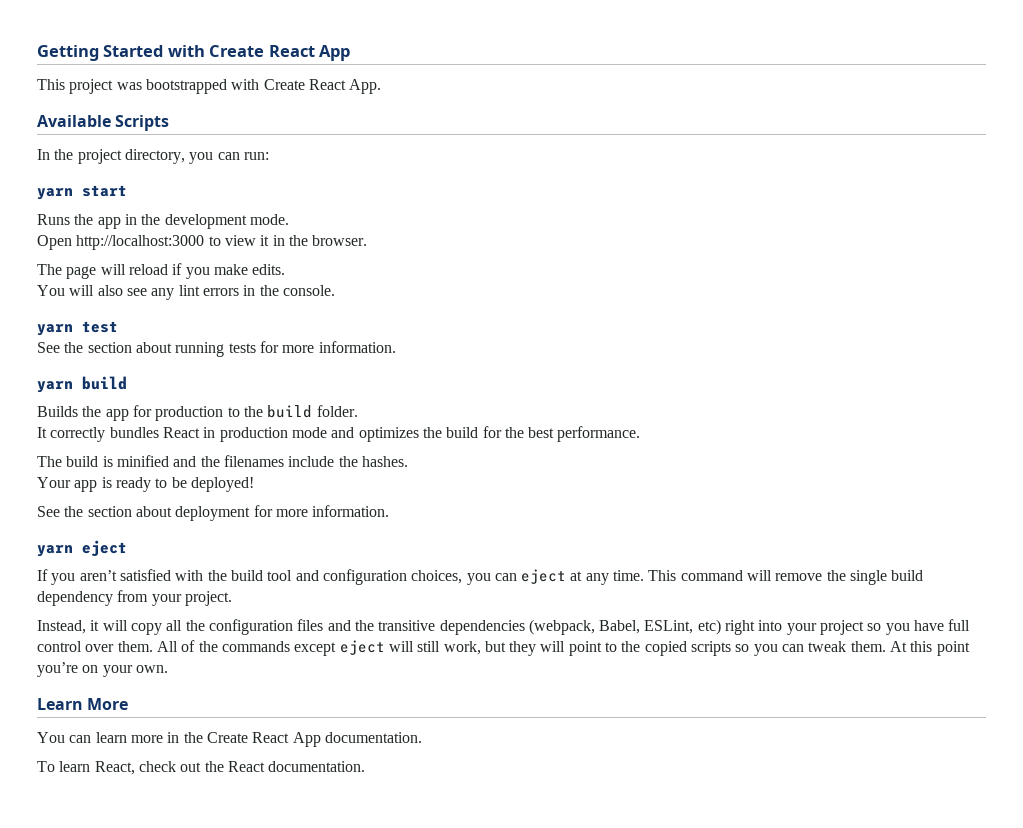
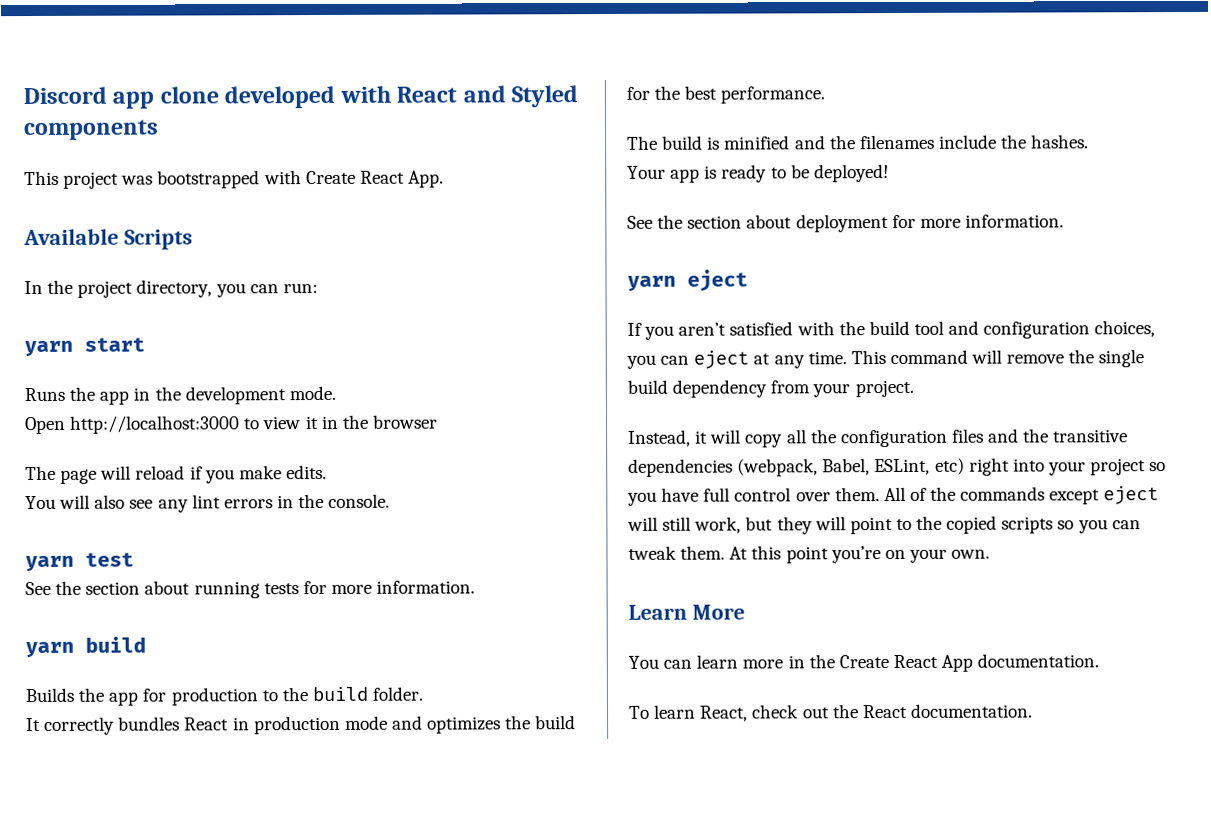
- Getting Started with Create React App
+ Discord app clone developed with React and Styled components
- Open http://localhost:3000 to view it in the browser.
+ Open http://localhost:3000 to view it in the browser

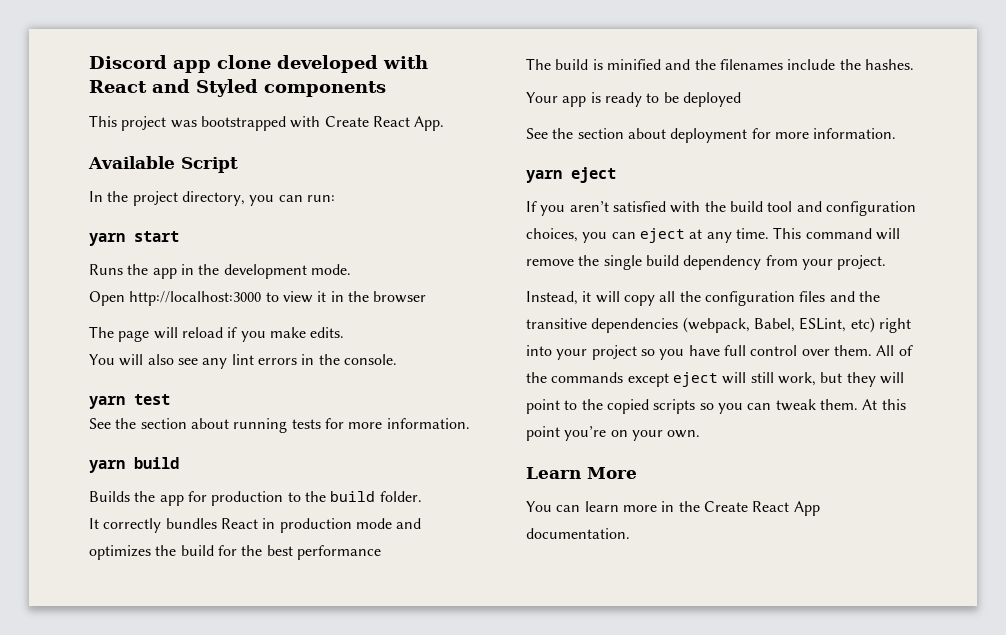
- Available Scripts
+ Available Script
- It correctly bundles React in production mode and optimizes the build for the best performance.
+ It correctly bundles React in production mode and optimizes the build for the best performance
- Your app is ready to be deployed!
+ Your app is ready to be deployed
- To learn React, check out the React documentation.

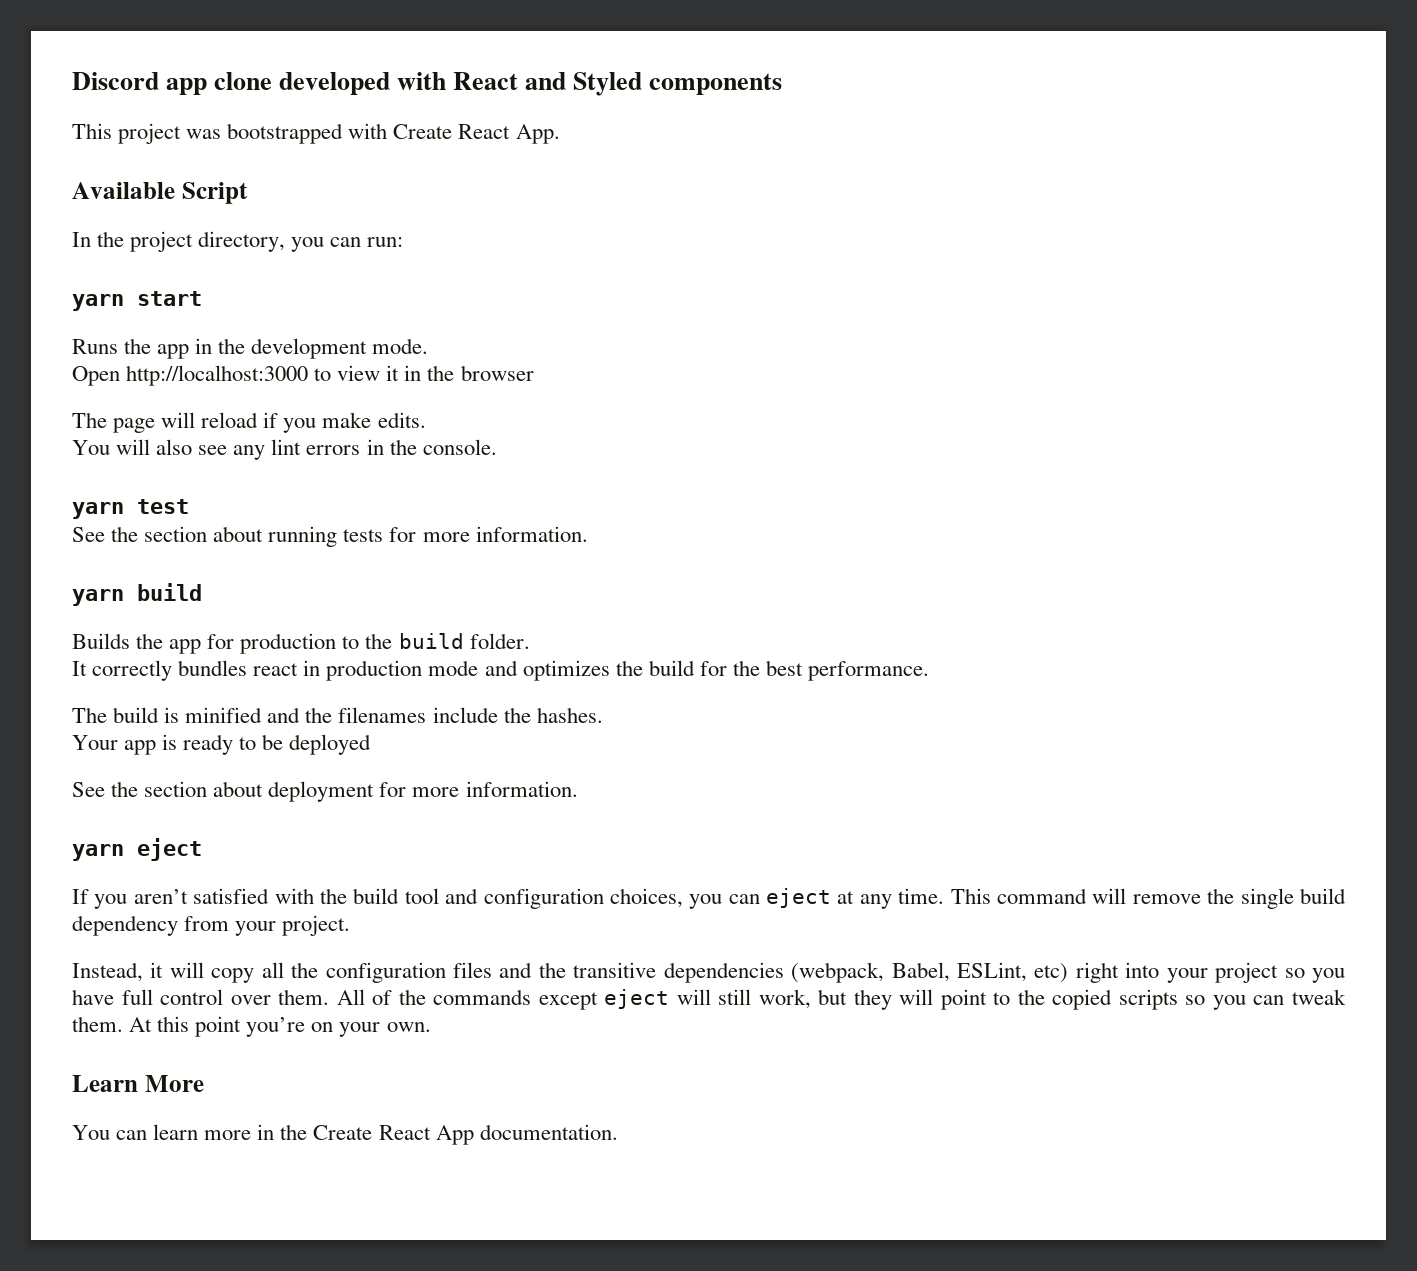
- It correctly bundles React in production mode and optimizes the build for the best performance
+ It correctly bundles react in production mode and optimizes the build for the best performance.

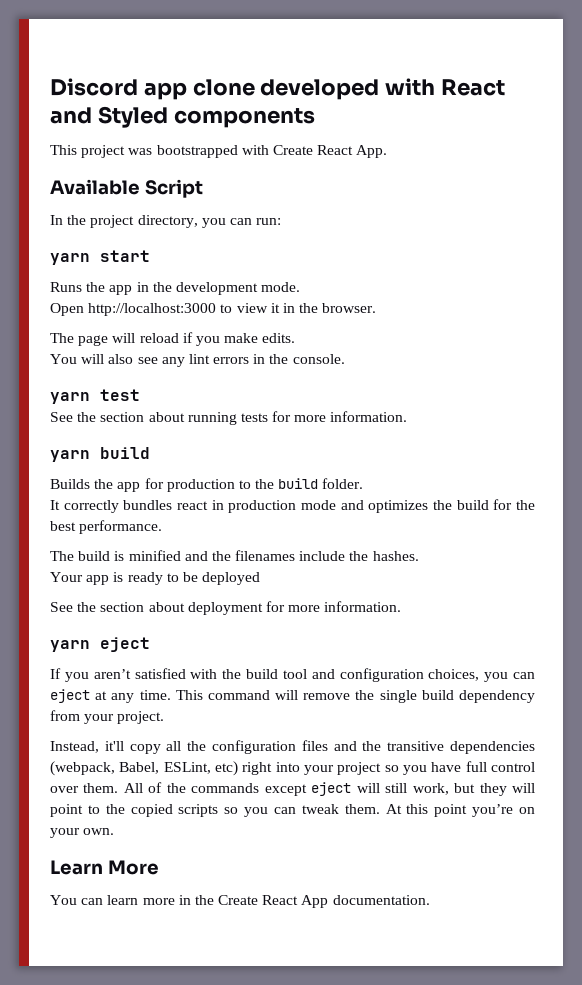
- Open http://localhost:3000 to view it in the browser
+ Open http://localhost:3000 to view it in the browser.
- Instead, it will copy all the configuration files and the transitive dependencies (webpack, Babel, ESLint, etc) right into your project so you have full control over them.
+ Instead, it'll copy all the configuration files and the transitive dependencies (webpack, Babel, ESLint, etc) right into your project so you have full control over them.

